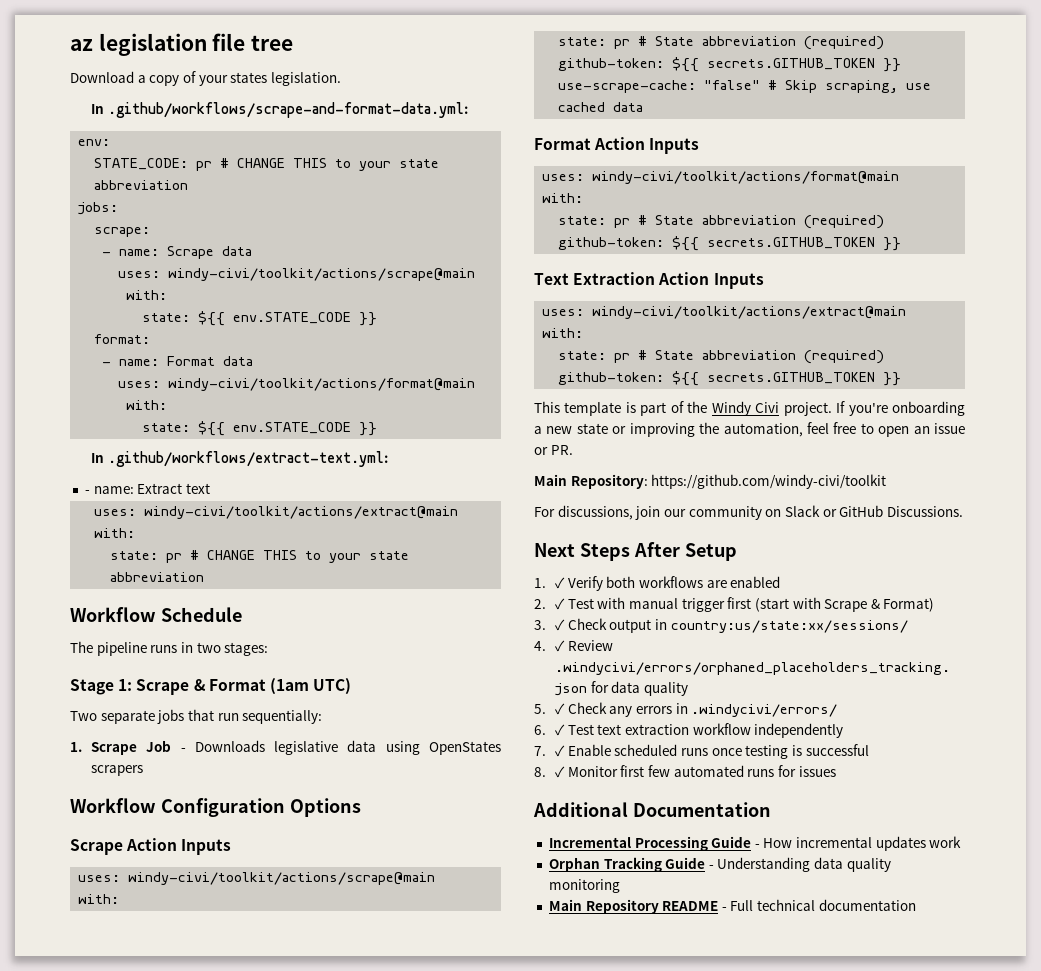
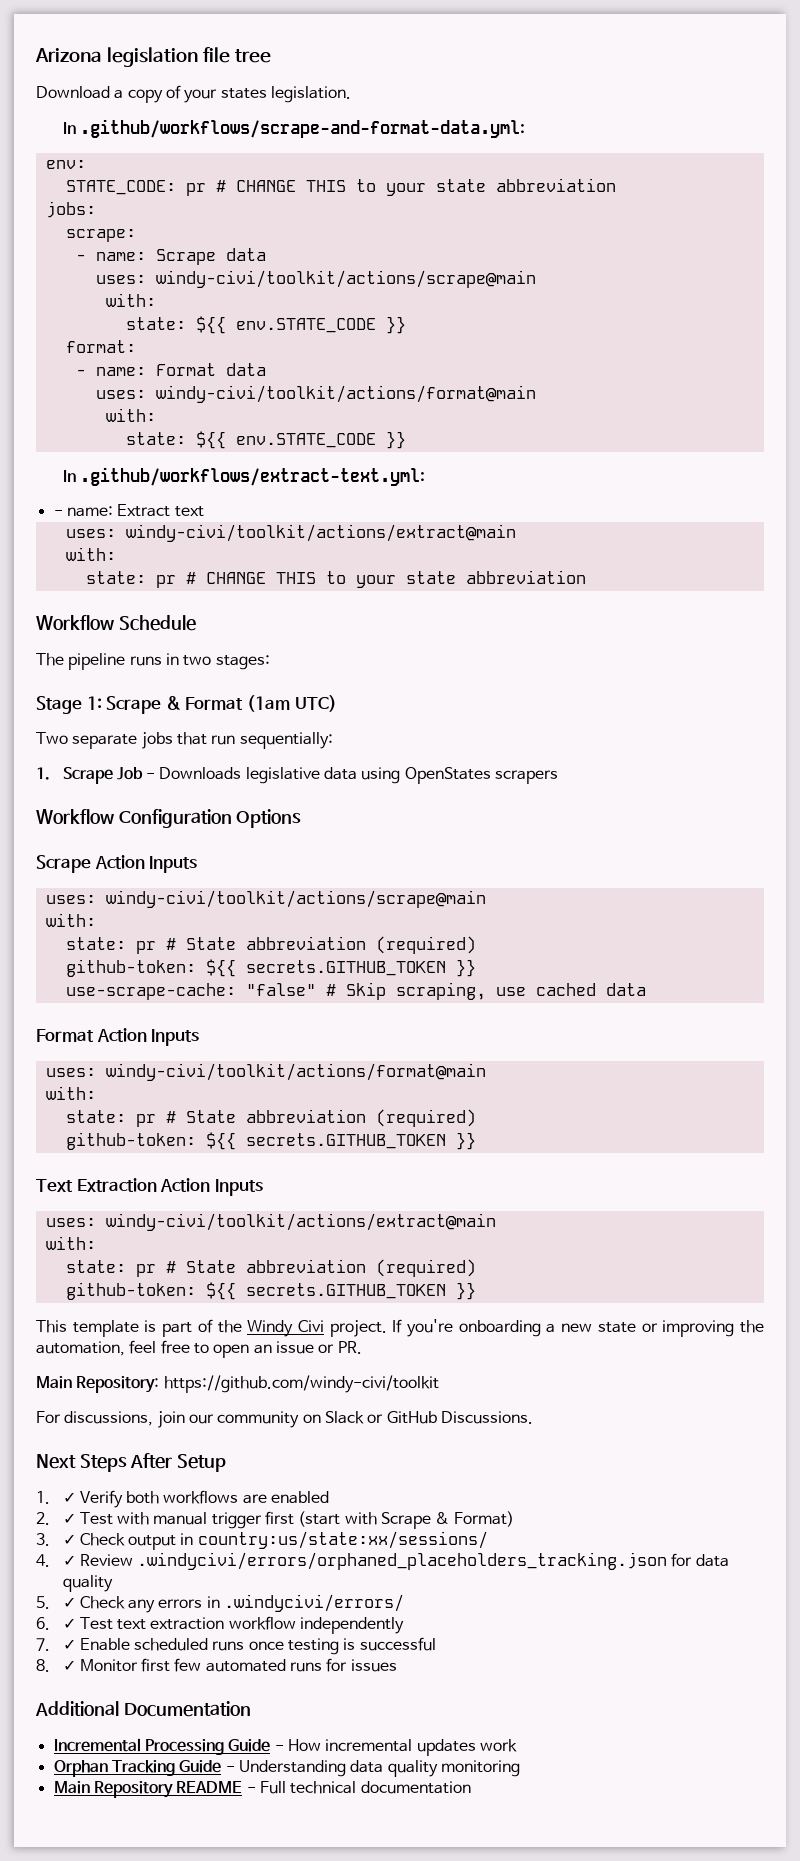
- az legislation file tree
+ Arizona legislation file tree

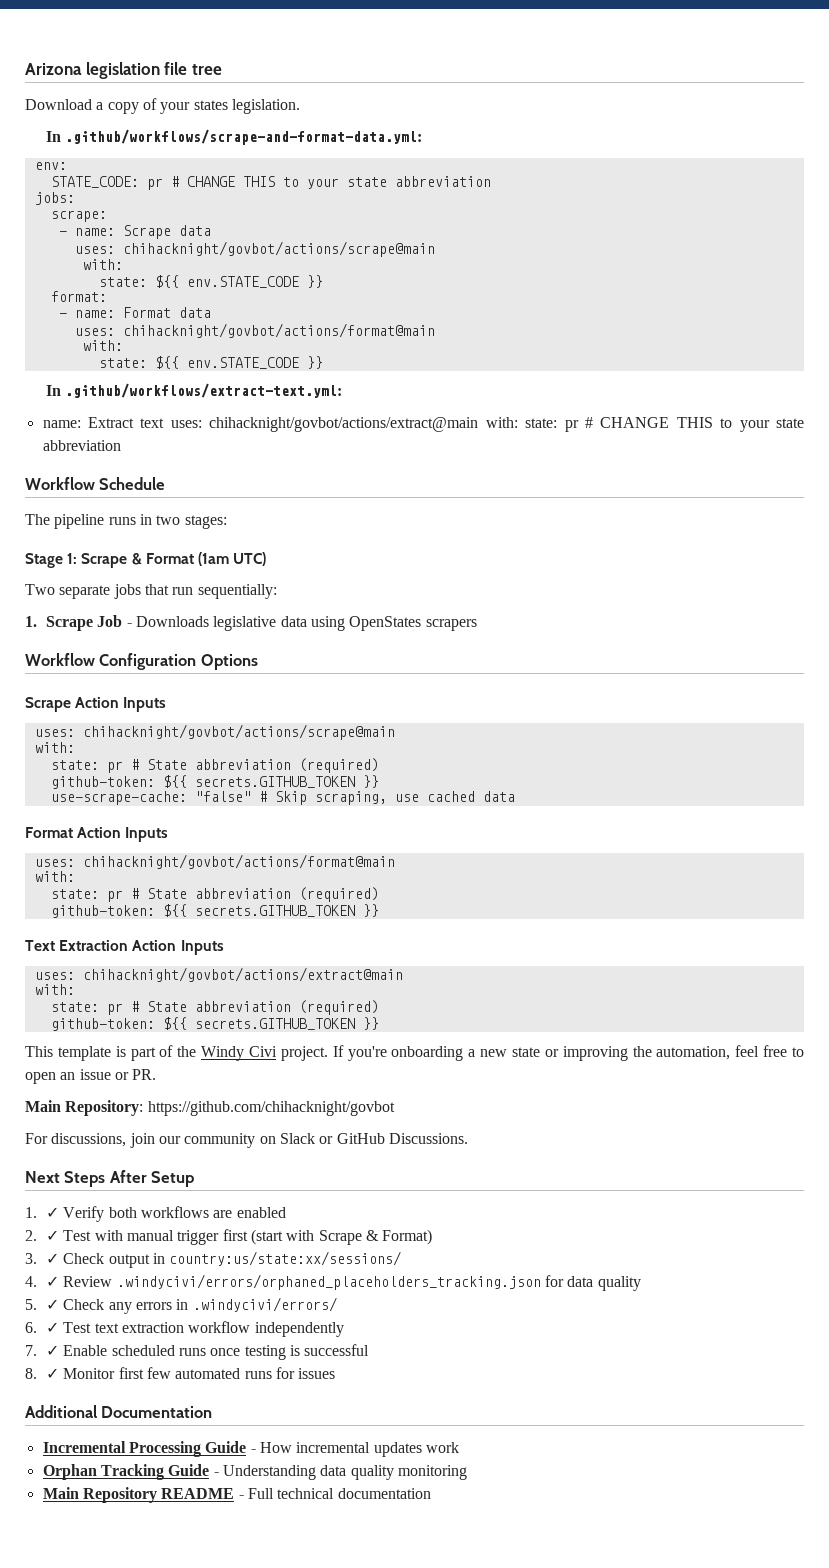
  - name: Scrape data
- uses: windy-civi/toolkit/actions/scrape@main
+ uses: chihacknight/govbot/actions/scrape@main
  - name: Format data
- uses: windy-civi/toolkit/actions/format@main
+ uses: chihacknight/govbot/actions/format@main
- - name: Extract text
- uses: windy-civi/toolkit/actions/extract@main
- with:
- state: pr # CHANGE THIS to your state abbreviation
+ name: Extract text uses: chihacknight/govbot/actions/extract@main with: state: pr # CHANGE THIS to your state abbreviation
  Scrape Action Inputs
- uses: windy-civi/toolkit/actions/scrape@main
+ uses: chihacknight/govbot/actions/scrape@main
  Format Action Inputs
- uses: windy-civi/toolkit/actions/format@main
+ uses: chihacknight/govbot/actions/format@main
  Text Extraction Action Inputs
- uses: windy-civi/toolkit/actions/extract@main
+ uses: chihacknight/govbot/actions/extract@main
- Main Repository: https://github.com/windy-civi/toolkit
+ Main Repository: https://github.com/chihacknight/govbot

